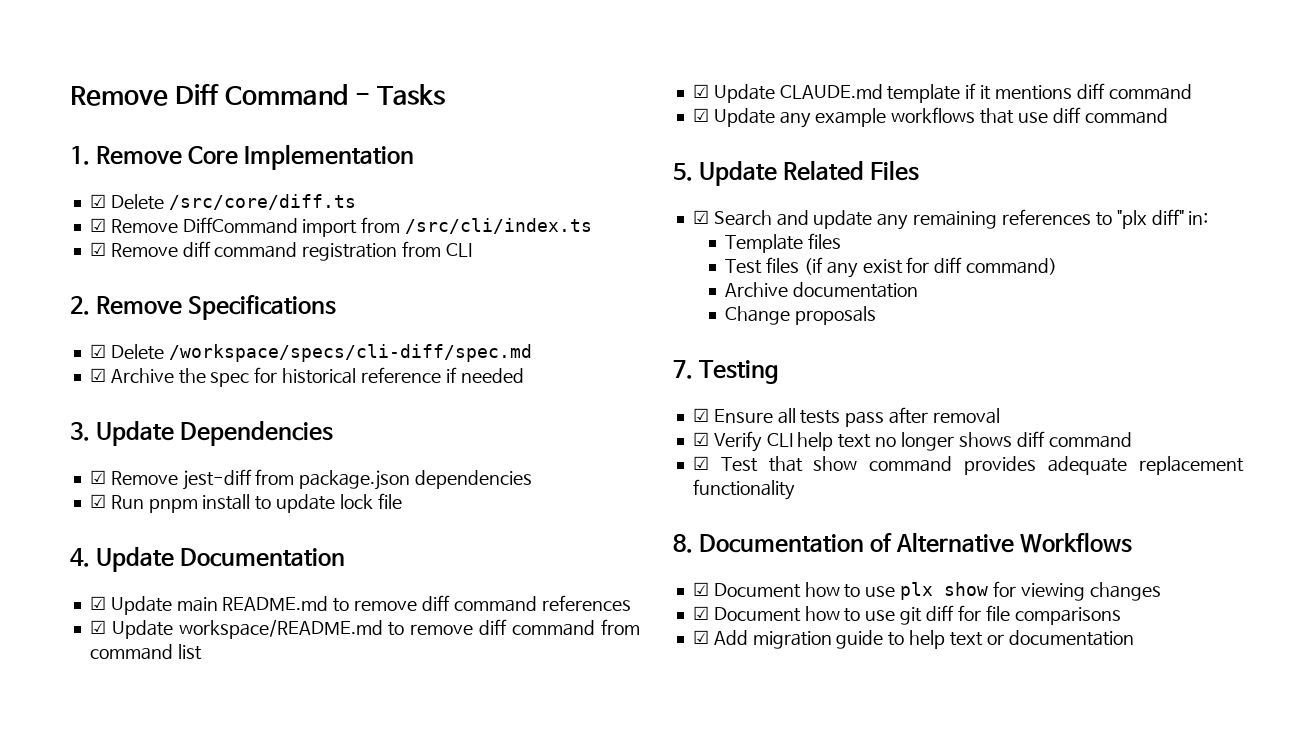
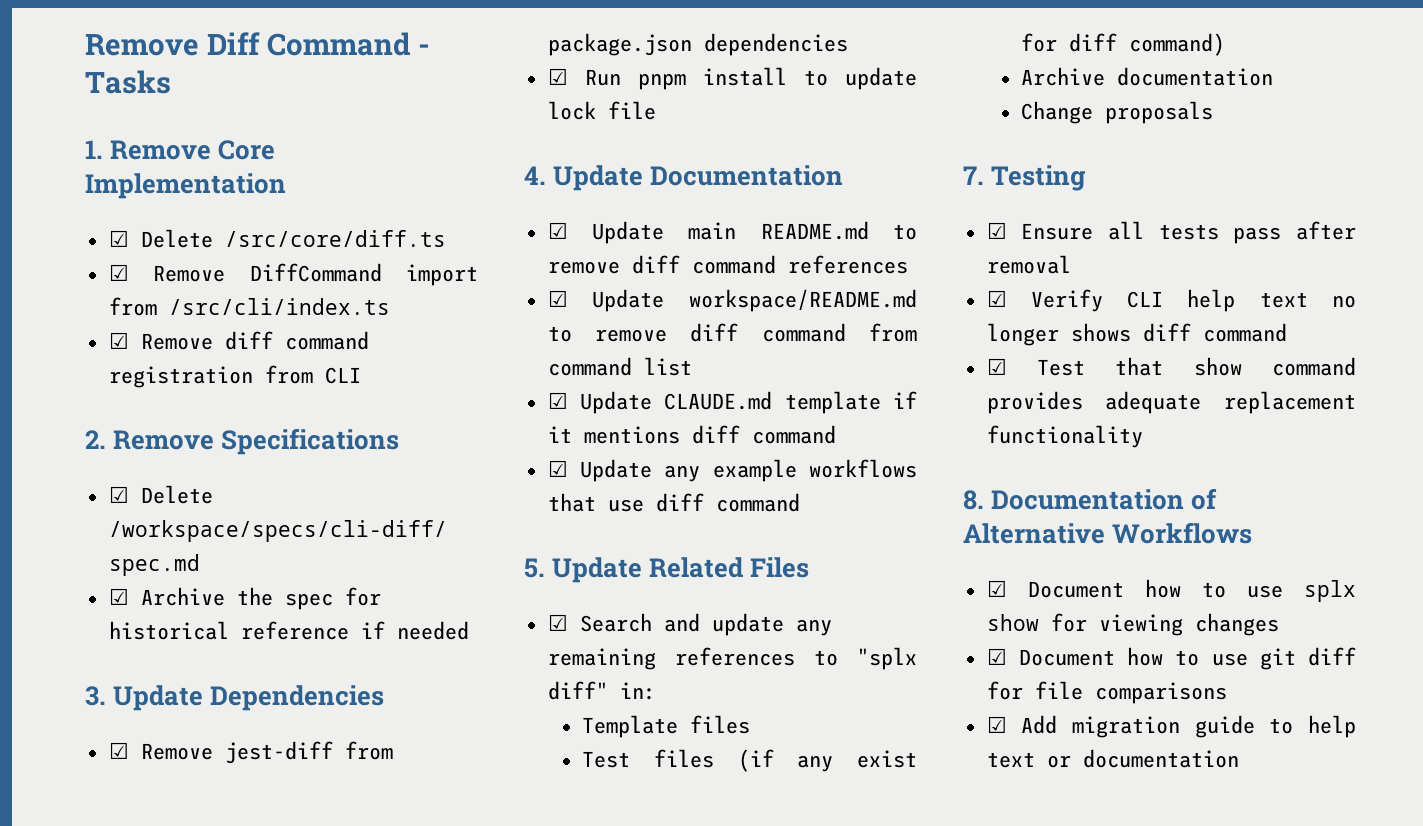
- ☑ Search and update any remaining references to "plx diff" in:
+ ☑ Search and update any remaining references to "splx diff" in:
- ☑ Document how to use plx show for viewing changes
+ ☑ Document how to use splx show for viewing changes

